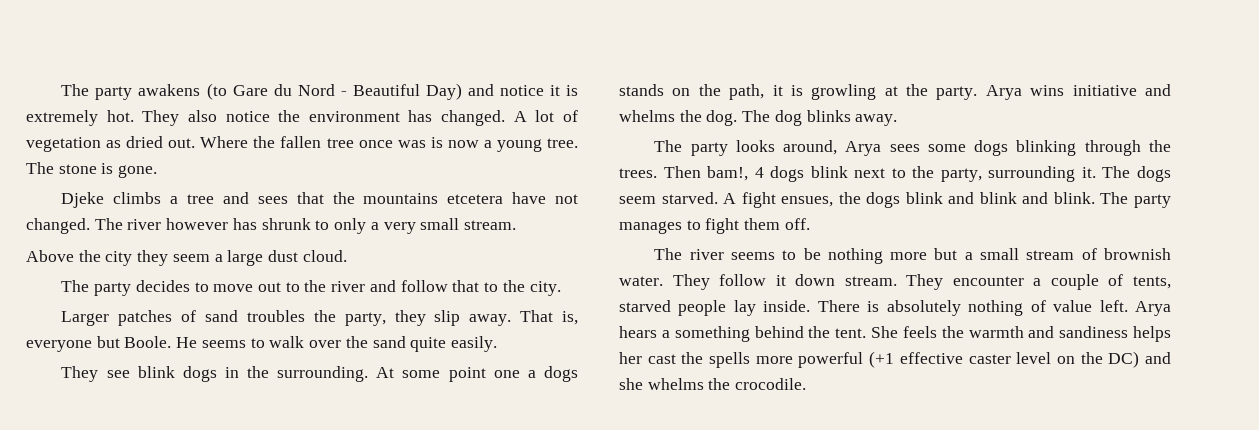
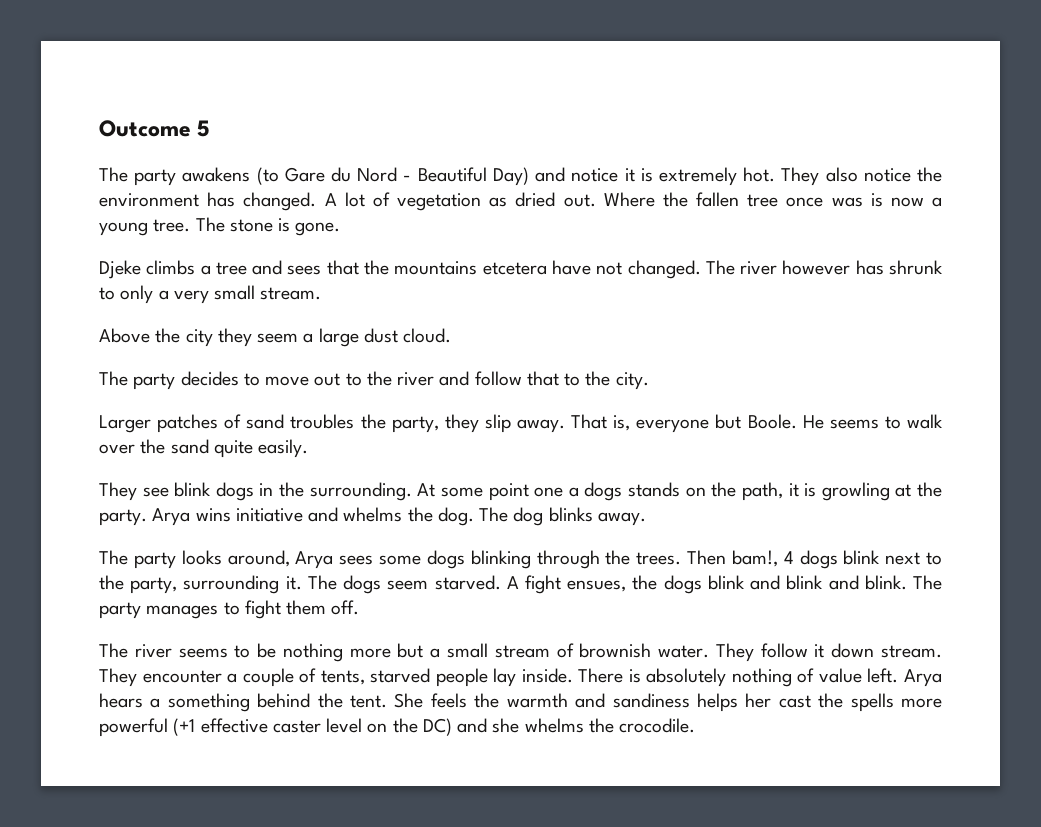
+ Outcome 5

